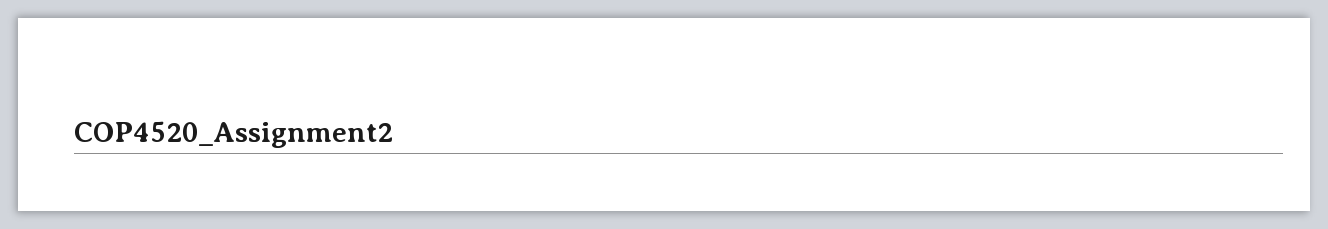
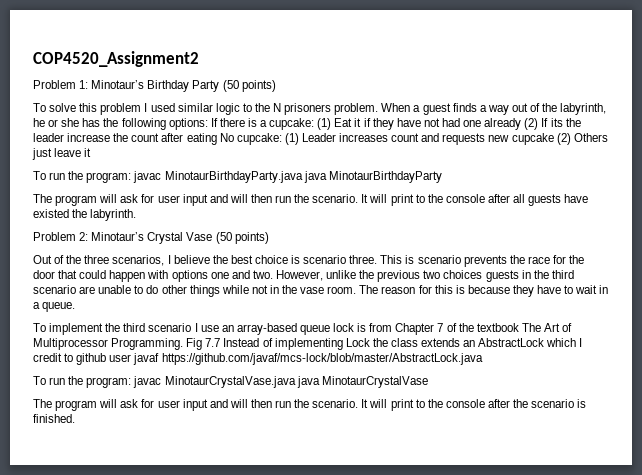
+ Problem 1: Minotaur’s Birthday Party (50 points)
+ To solve this problem I used similar logic to the N prisoners problem. When a guest finds a way out of the labyrinth, he or she has the following options: If there is a cupcake: (1) Eat it if they have not had one already (2) If its the leader increase the count after eating No cupcake: (1) Leader increases count and requests new cupcake (2) Others just leave it
+ To run the program: javac MinotaurBirthdayParty.java java MinotaurBirthdayParty
+ The program will ask for user input and will then run the scenario. It will print to the console after all guests have existed the labyrinth.
+ Problem 2: Minotaur’s Crystal Vase (50 points)
+ Out of the three scenarios, I believe the best choice is scenario three. This is scenario prevents the race for the door that could happen with options one and two. However, unlike the previous two choices guests in the third scenario are unable to do other things while not in the vase room. The reason for this is because they have to wait in a queue.
+ To implement the third scenario I use an array-based queue lock is from Chapter 7 of the textbook The Art of Multiprocessor Programming. Fig 7.7 Instead of implementing Lock the class extends an AbstractLock which I credit to github user javaf https://github.com/javaf/mcs-lock/blob/master/AbstractLock.java
+ To run the program: javac MinotaurCrystalVase.java java MinotaurCrystalVase
+ The program will ask for user input and will then run the scenario. It will print to the console after the scenario is finished.

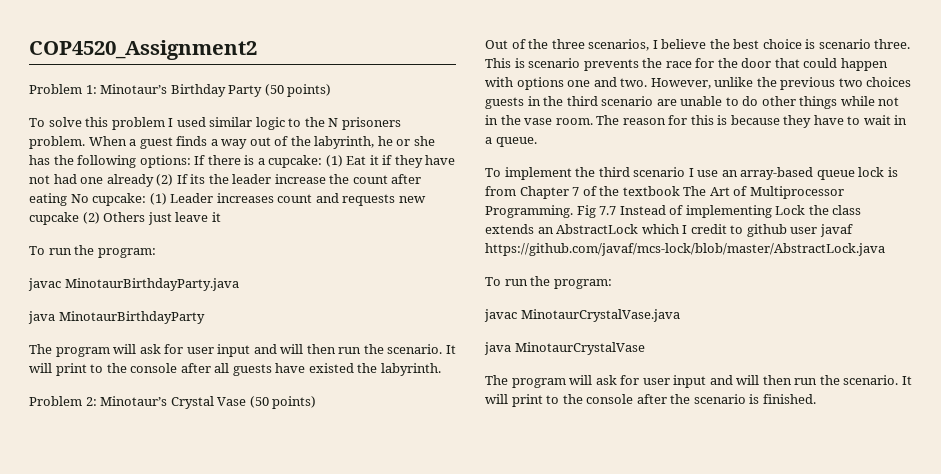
  (1) Leader increases count and requests new cupcake (2) Others just leave it
- To run the program: javac MinotaurBirthdayParty.java java MinotaurBirthdayParty
+ To run the program:
+ javac MinotaurBirthdayParty.java
+ java MinotaurBirthdayParty
  Fig 7.7 Instead of implementing Lock the class extends an AbstractLock which I credit to github user javaf https://github.com/javaf/mcs-lock/blob/master/AbstractLock.java
- To run the program: javac MinotaurCrystalVase.java java MinotaurCrystalVase
+ To run the program:
+ javac MinotaurCrystalVase.java
+ java MinotaurCrystalVase

